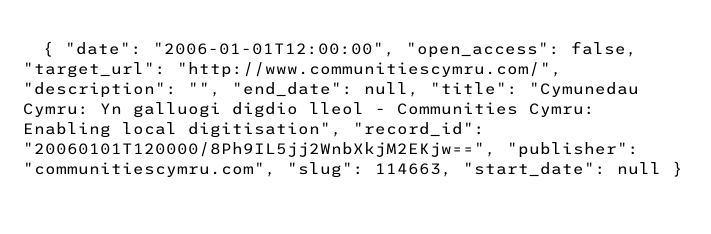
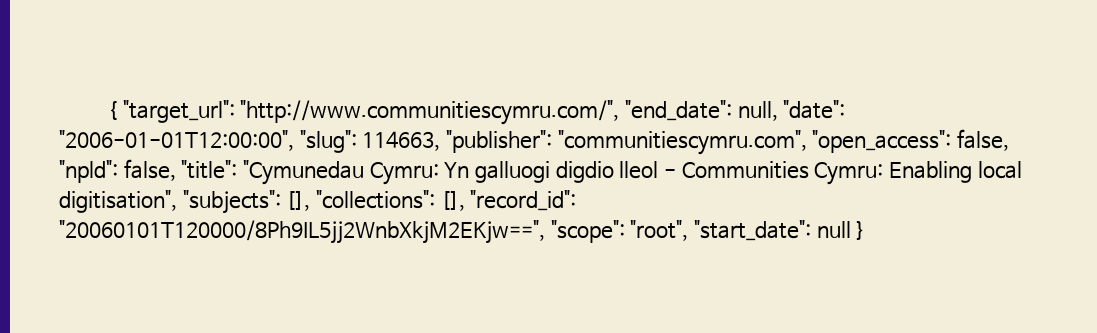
- { "date": "2006-01-01T12:00:00", "open_access": false, "target_url": "http://www.communitiescymru.com/", "description": "", "end_date": null, "title": "Cymunedau Cymru: Yn galluogi digdio lleol - Communities Cymru: Enabling local digitisation", "record_id": "20060101T120000/8Ph9IL5jj2WnbXkjM2EKjw==", "publisher": "communitiescymru.com", "slug": 114663, "start_date": null }
+ { "target_url": "http://www.communitiescymru.com/", "end_date": null, "date": "2006-01-01T12:00:00", "slug": 114663, "publisher": "communitiescymru.com", "open_access": false, "npld": false, "title": "Cymunedau Cymru: Yn galluogi digdio lleol - Communities Cymru: Enabling local digitisation", "subjects": [], "collections": [], "record_id": "20060101T120000/8Ph9IL5jj2WnbXkjM2EKjw==", "scope": "root", "start_date": null }

